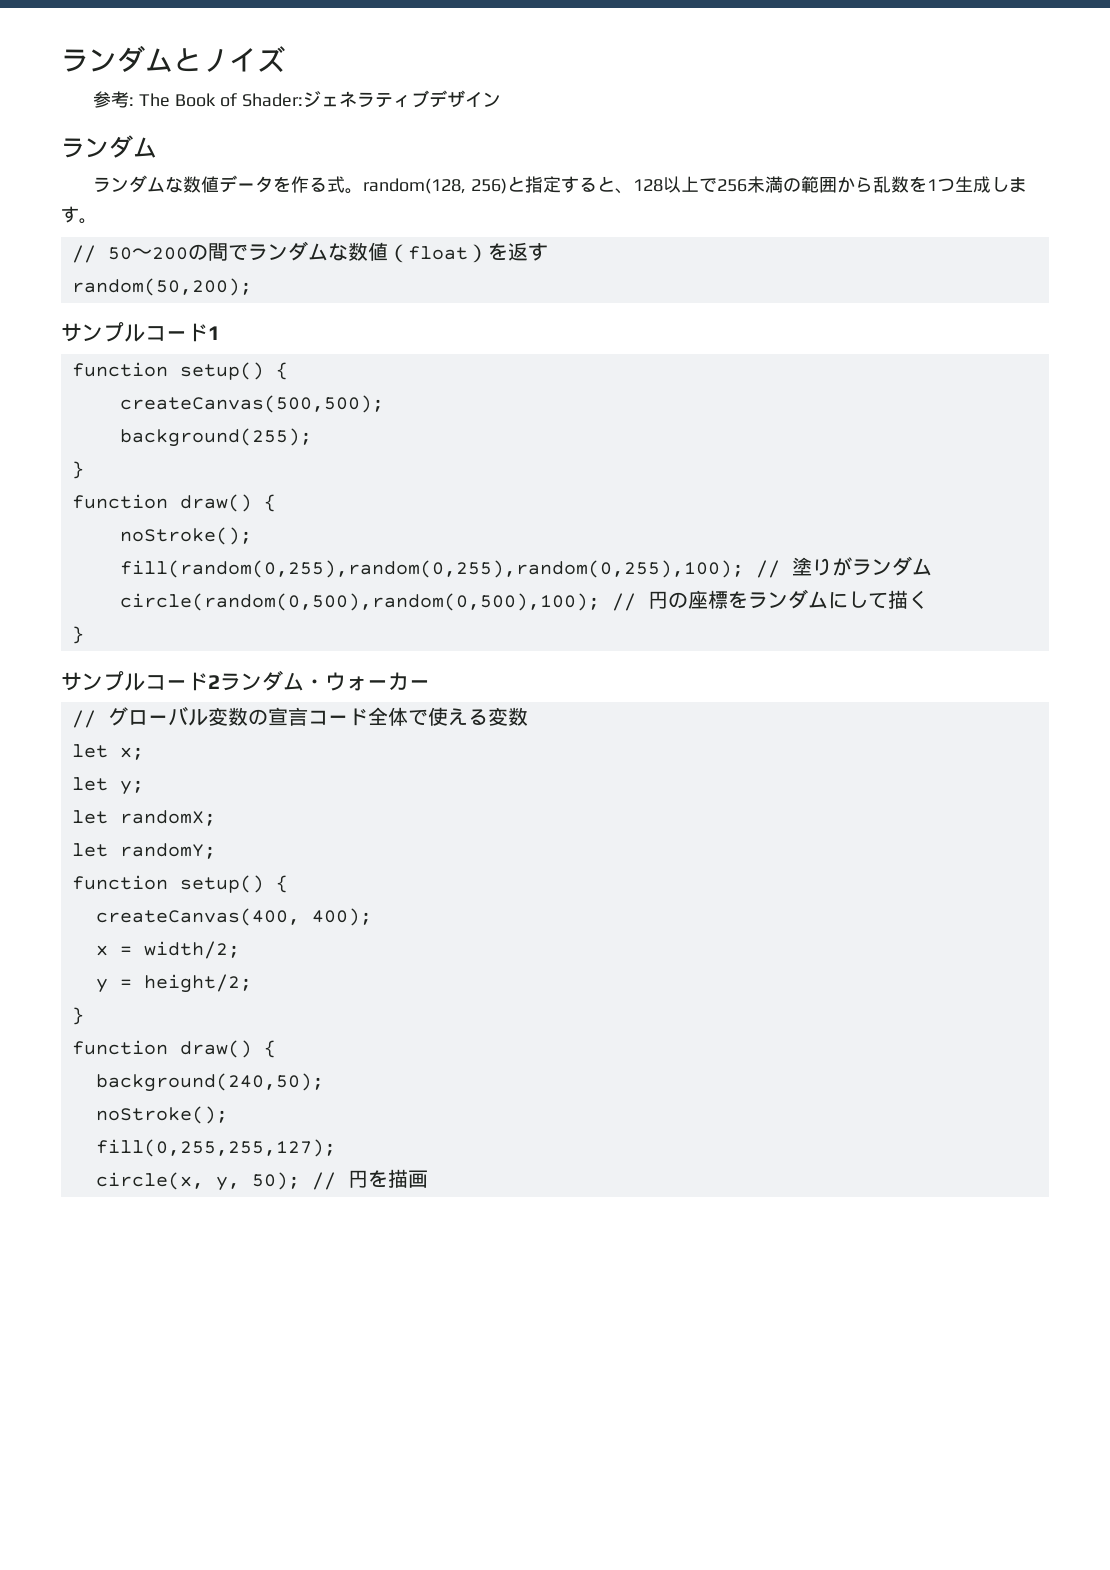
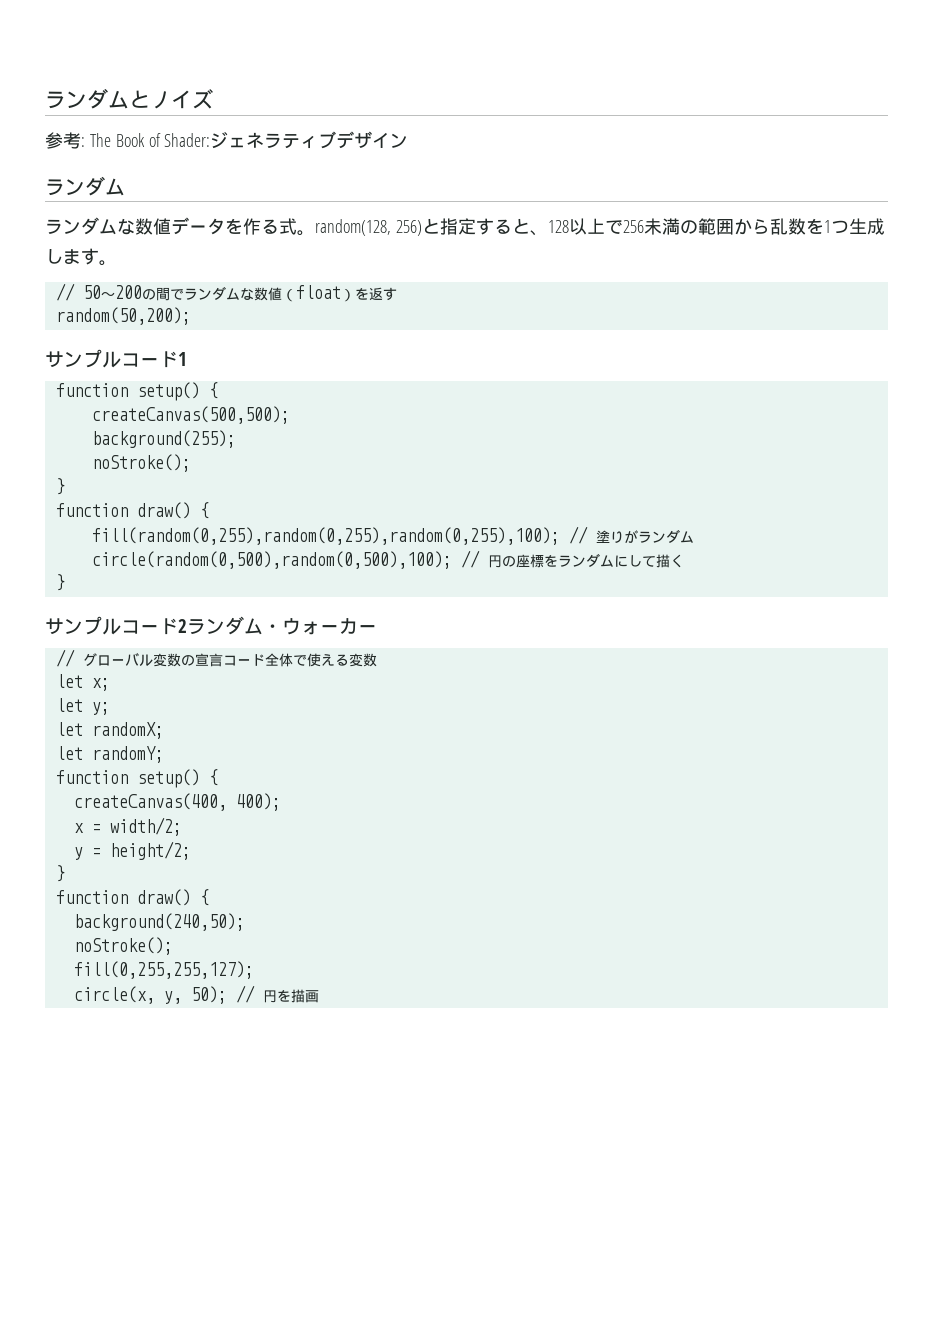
  background(255);
+ noStroke();
  }
  function draw() {
- noStroke();

